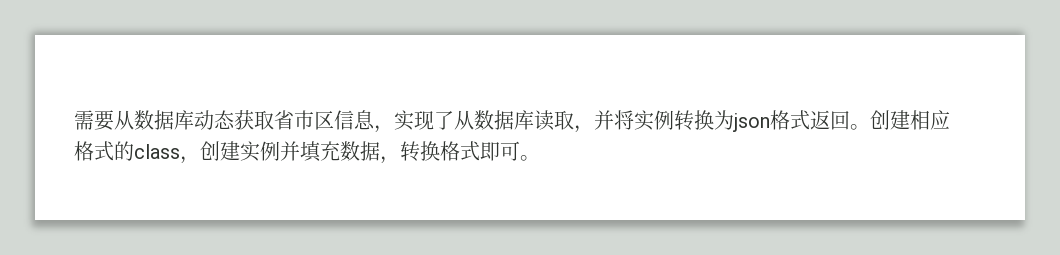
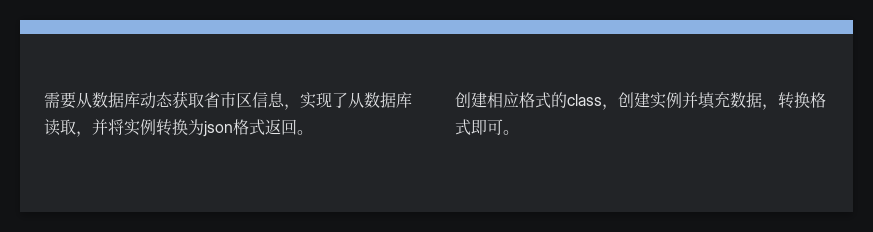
- 需要从数据库动态获取省市区信息，实现了从数据库读取，并将实例转换为json格式返回。创建相应格式的class，创建实例并填充数据，转换格式即可。
+ 需要从数据库动态获取省市区信息，实现了从数据库读取，并将实例转换为json格式返回。
+ 创建相应格式的class，创建实例并填充数据，转换格式即可。

